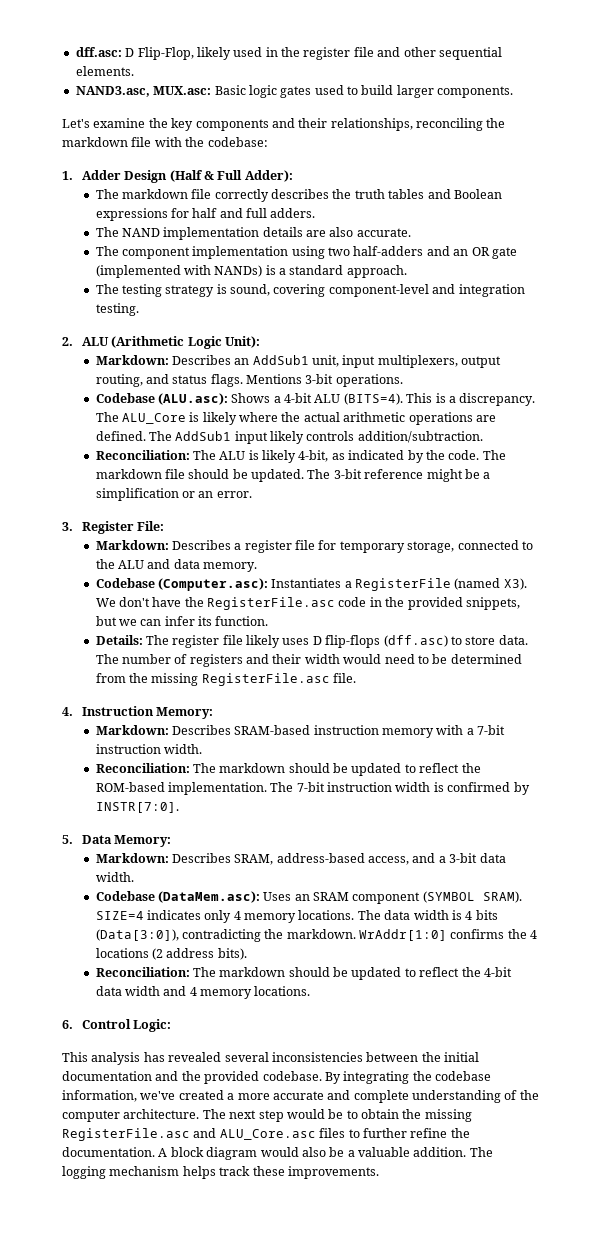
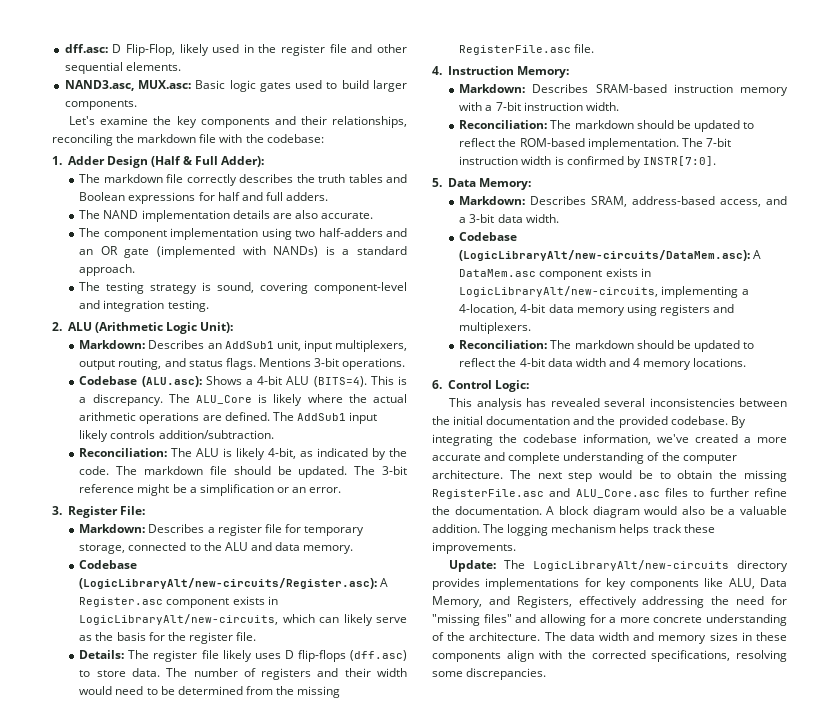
- Codebase (Computer.asc): Instantiates a RegisterFile (named X3). We don't have the RegisterFile.asc code in the provided snippets, but we can infer its function.
+ Codebase (LogicLibraryAlt/new-circuits/Register.asc): A Register.asc component exists in LogicLibraryAlt/new-circuits, which can likely serve as the basis for the register file.
- Codebase (DataMem.asc): Uses an SRAM component (SYMBOL SRAM). SIZE=4 indicates only 4 memory locations. The data width is 4 bits (Data[3:0]), contradicting the markdown. WrAddr[1:0] confirms the 4 locations (2 address bits).
+ Codebase (LogicLibraryAlt/new-circuits/DataMem.asc): A DataMem.asc component exists in LogicLibraryAlt/new-circuits, implementing a 4-location, 4-bit data memory using registers and multiplexers.
+ Update: The LogicLibraryAlt/new-circuits directory provides implementations for key components like ALU, Data Memory, and Registers, effectively addressing the need for "missing files" and allowing for a more concrete understanding of the architecture. The data width and memory sizes in these components align with the corrected specifications, resolving some discrepancies.

